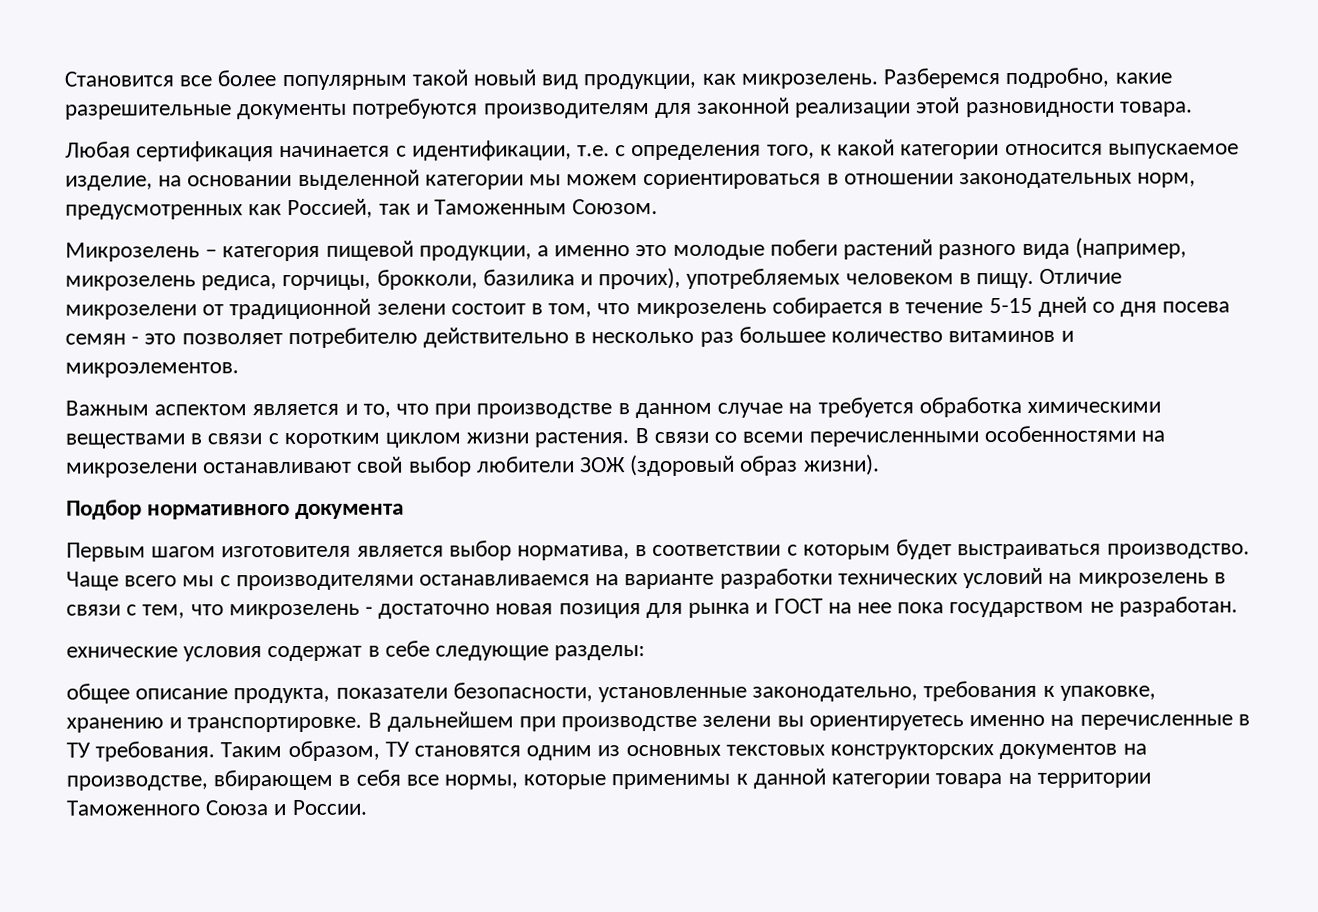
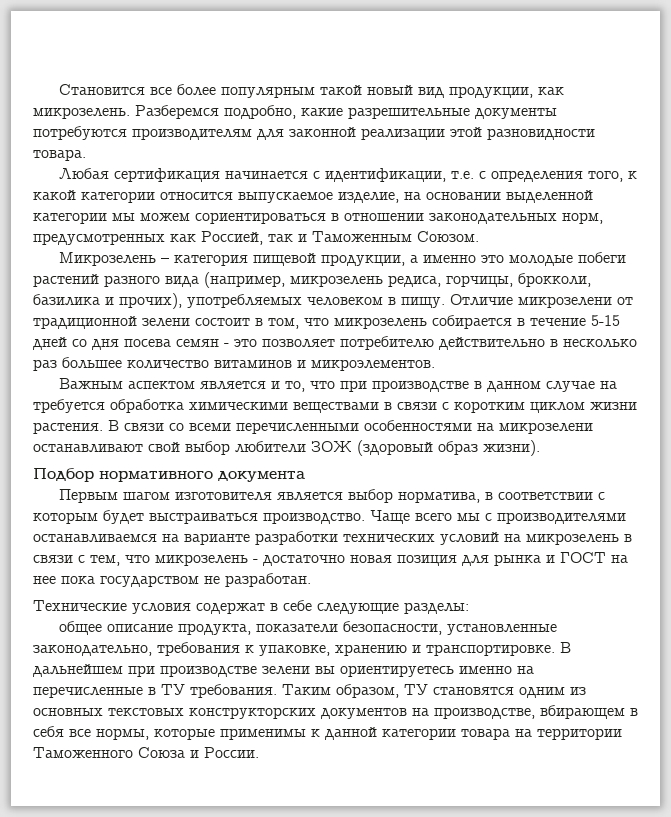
- ехнические условия содержат в себе следующие разделы:
+ Технические условия содержат в себе следующие разделы:

